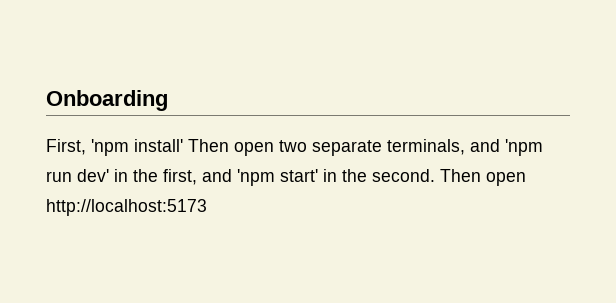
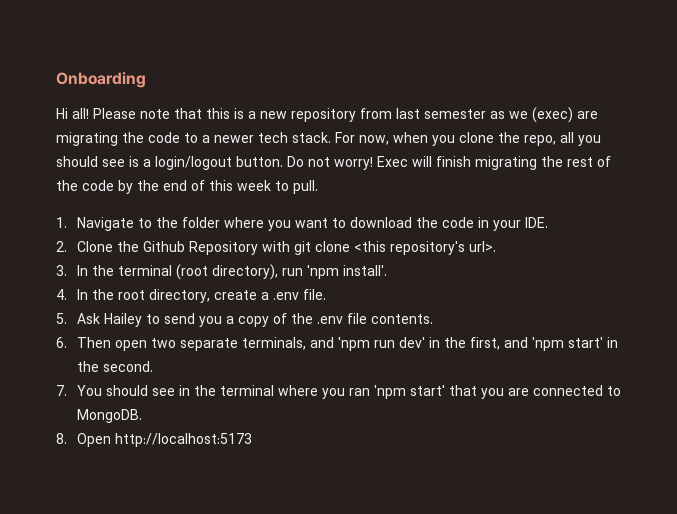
- First, 'npm install' Then open two separate terminals, and 'npm run dev' in the first, and 'npm start' in the second. Then open http://localhost:5173
+ Hi all! Please note that this is a new repository from last semester as we (exec) are migrating the code to a newer tech stack. For now, when you clone the repo, all you should see is a login/logout button. Do not worry! Exec will finish migrating the rest of the code by the end of this week to pull.
+ 1. Navigate to the folder where you want to download the code in your IDE.
+ 2. Clone the Github Repository with git clone <this repository's url>.
+ 3. In the terminal (root directory), run 'npm install'.
+ 4. In the root directory, create a .env file.
+ 5. Ask Hailey to send you a copy of the .env file contents.
+ 6. Then open two separate terminals, and 'npm run dev' in the first, and 'npm start' in the second.
+ 7. You should see in the terminal where you ran 'npm start' that you are connected to MongoDB.
+ 8. Open http://localhost:5173

